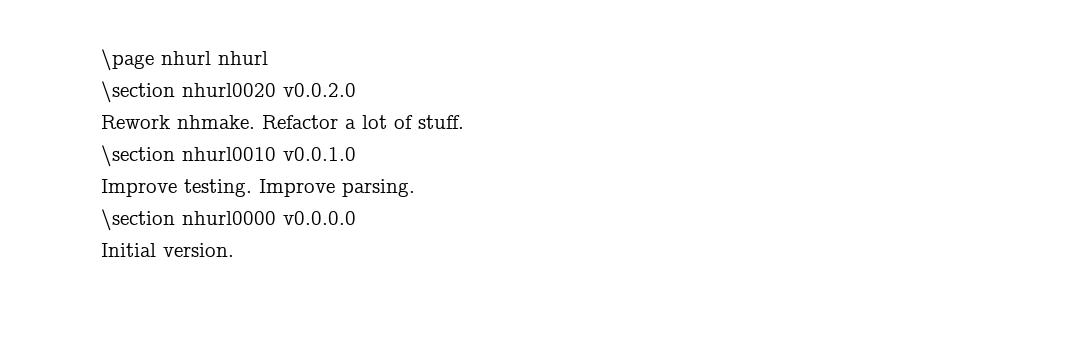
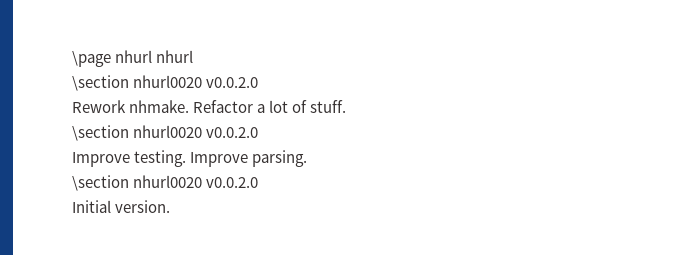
  Refactor a lot of stuff.
- \section nhurl0010 v0.0.1.0
+ \section nhurl0020 v0.0.2.0
  Improve parsing.
- \section nhurl0000 v0.0.0.0
+ \section nhurl0020 v0.0.2.0

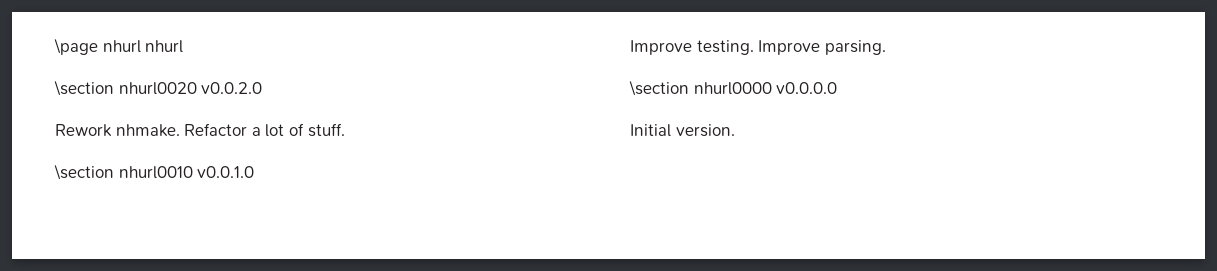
  Refactor a lot of stuff.
- \section nhurl0020 v0.0.2.0
+ \section nhurl0010 v0.0.1.0
  Improve parsing.
- \section nhurl0020 v0.0.2.0
+ \section nhurl0000 v0.0.0.0

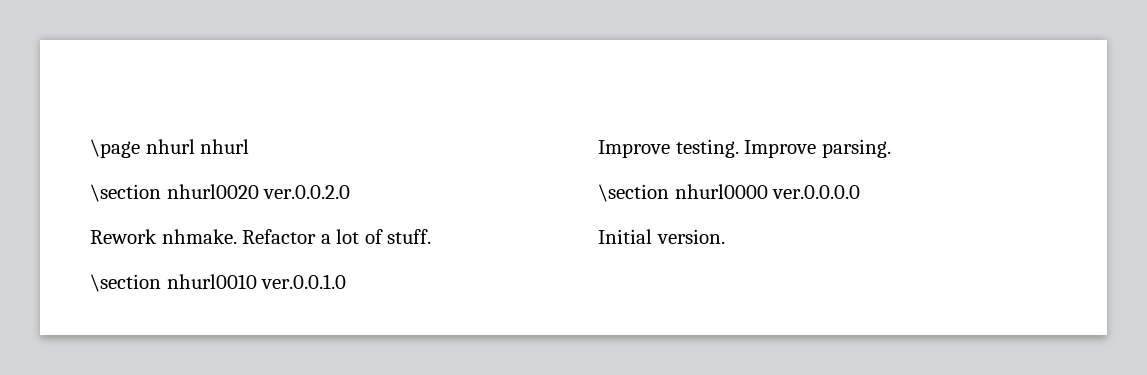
- \section nhurl0020 v0.0.2.0
+ \section nhurl0020 ver.0.0.2.0
- \section nhurl0010 v0.0.1.0
+ \section nhurl0010 ver.0.0.1.0
- \section nhurl0000 v0.0.0.0
+ \section nhurl0000 ver.0.0.0.0

